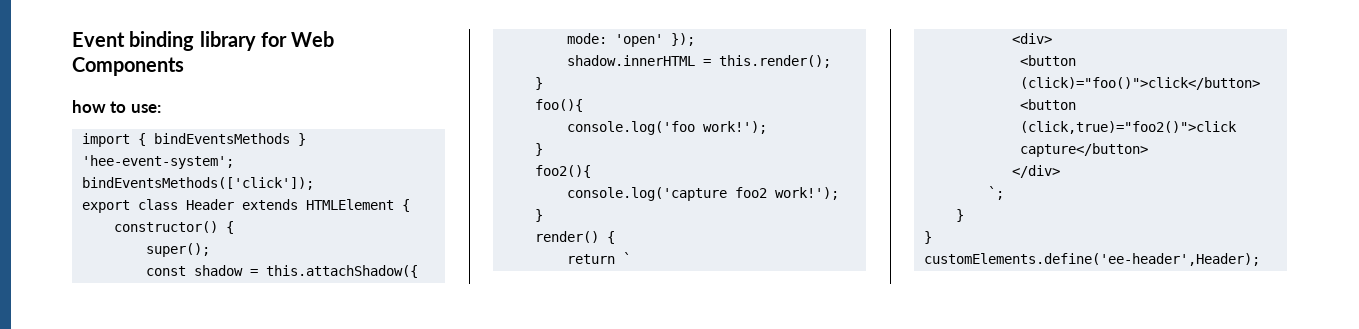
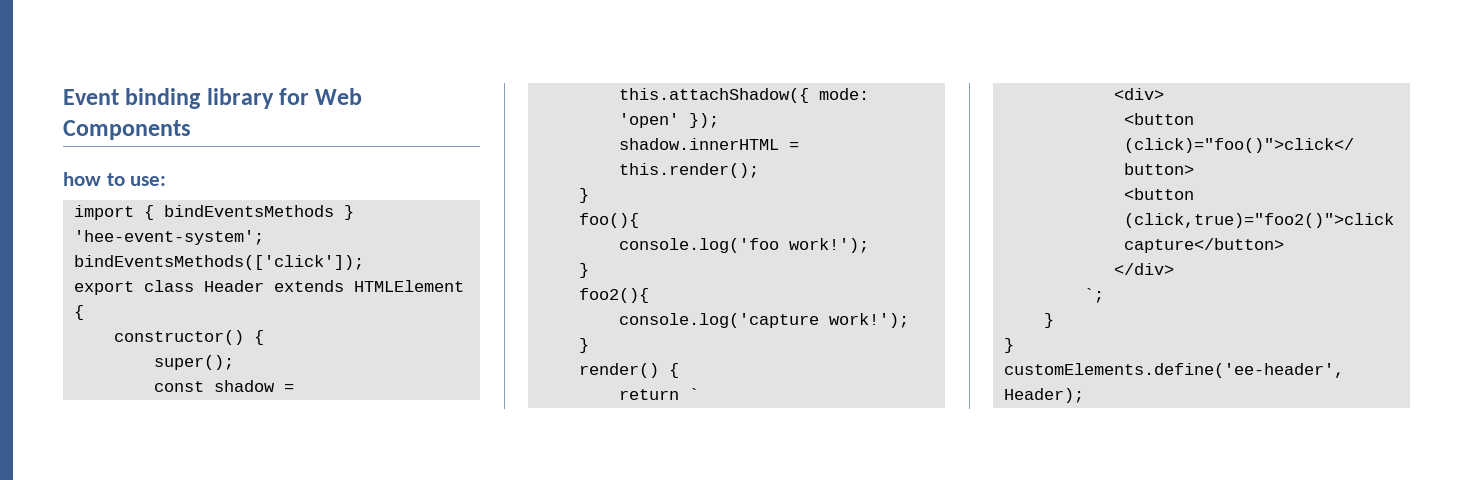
- console.log('capture foo2 work!');
+ console.log('capture work!');

